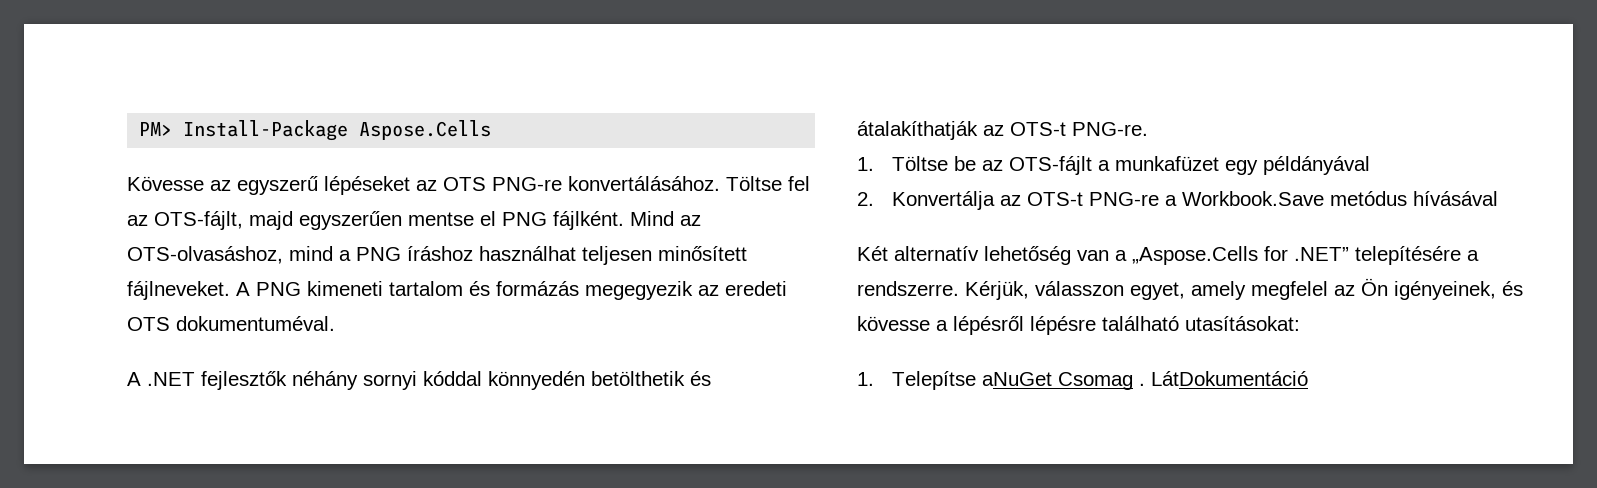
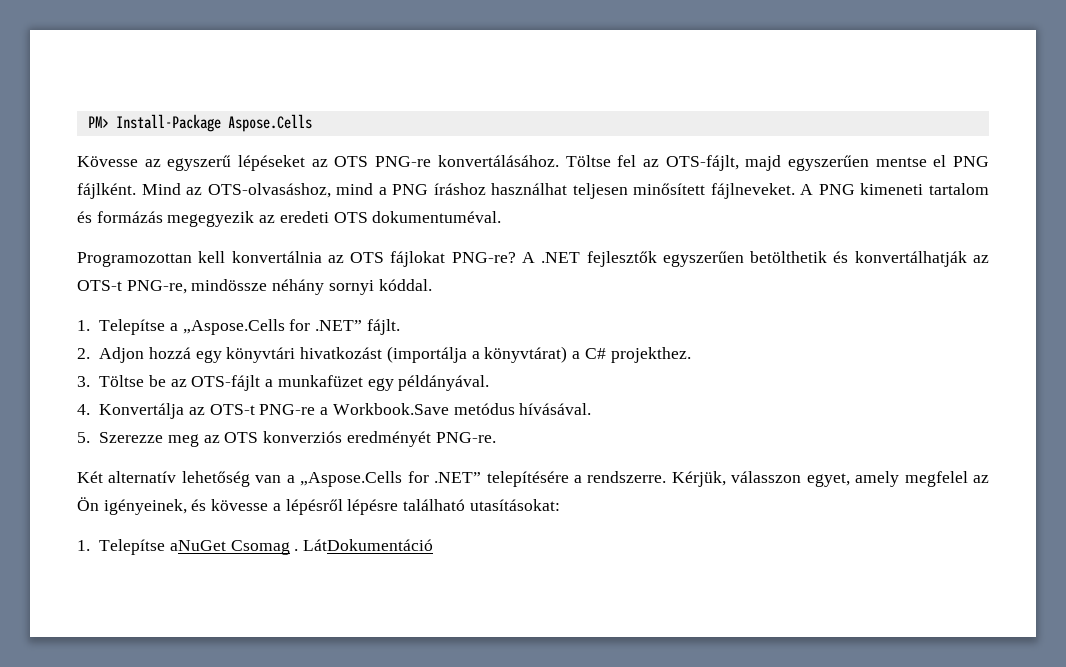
- A .NET fejlesztők néhány sornyi kóddal könnyedén betölthetik és átalakíthatják az OTS-t PNG-re.
- 1. Töltse be az OTS-fájlt a munkafüzet egy példányával
- 2. Konvertálja az OTS-t PNG-re a Workbook.Save metódus hívásával
+ Programozottan kell konvertálnia az OTS fájlokat PNG-re? A .NET fejlesztők egyszerűen betölthetik és konvertálhatják az OTS-t PNG-re, mindössze néhány sornyi kóddal.
+ 1. Telepítse a „Aspose.Cells for .NET” fájlt.
+ 2. Adjon hozzá egy könyvtári hivatkozást (importálja a könyvtárat) a C# projekthez.
+ 3. Töltse be az OTS-fájlt a munkafüzet egy példányával.
+ 4. Konvertálja az OTS-t PNG-re a Workbook.Save metódus hívásával.
+ 5. Szerezze meg az OTS konverziós eredményét PNG-re.

